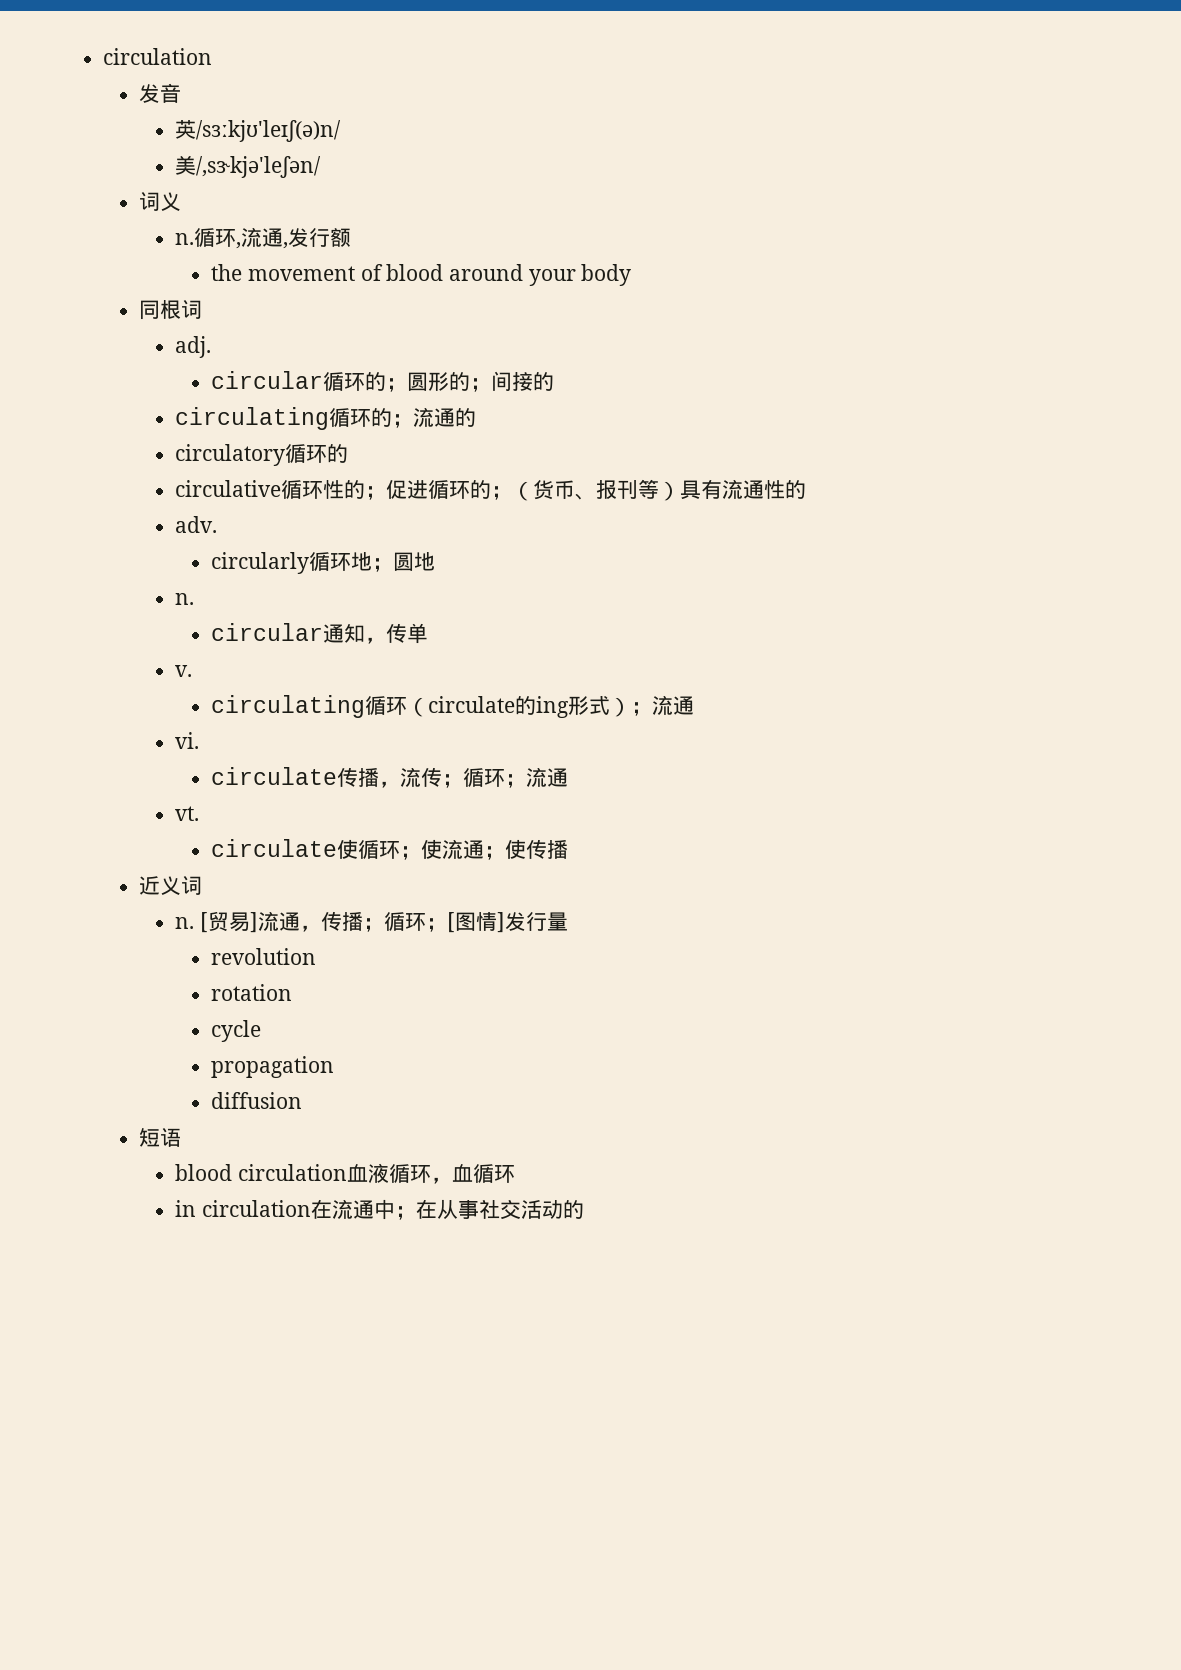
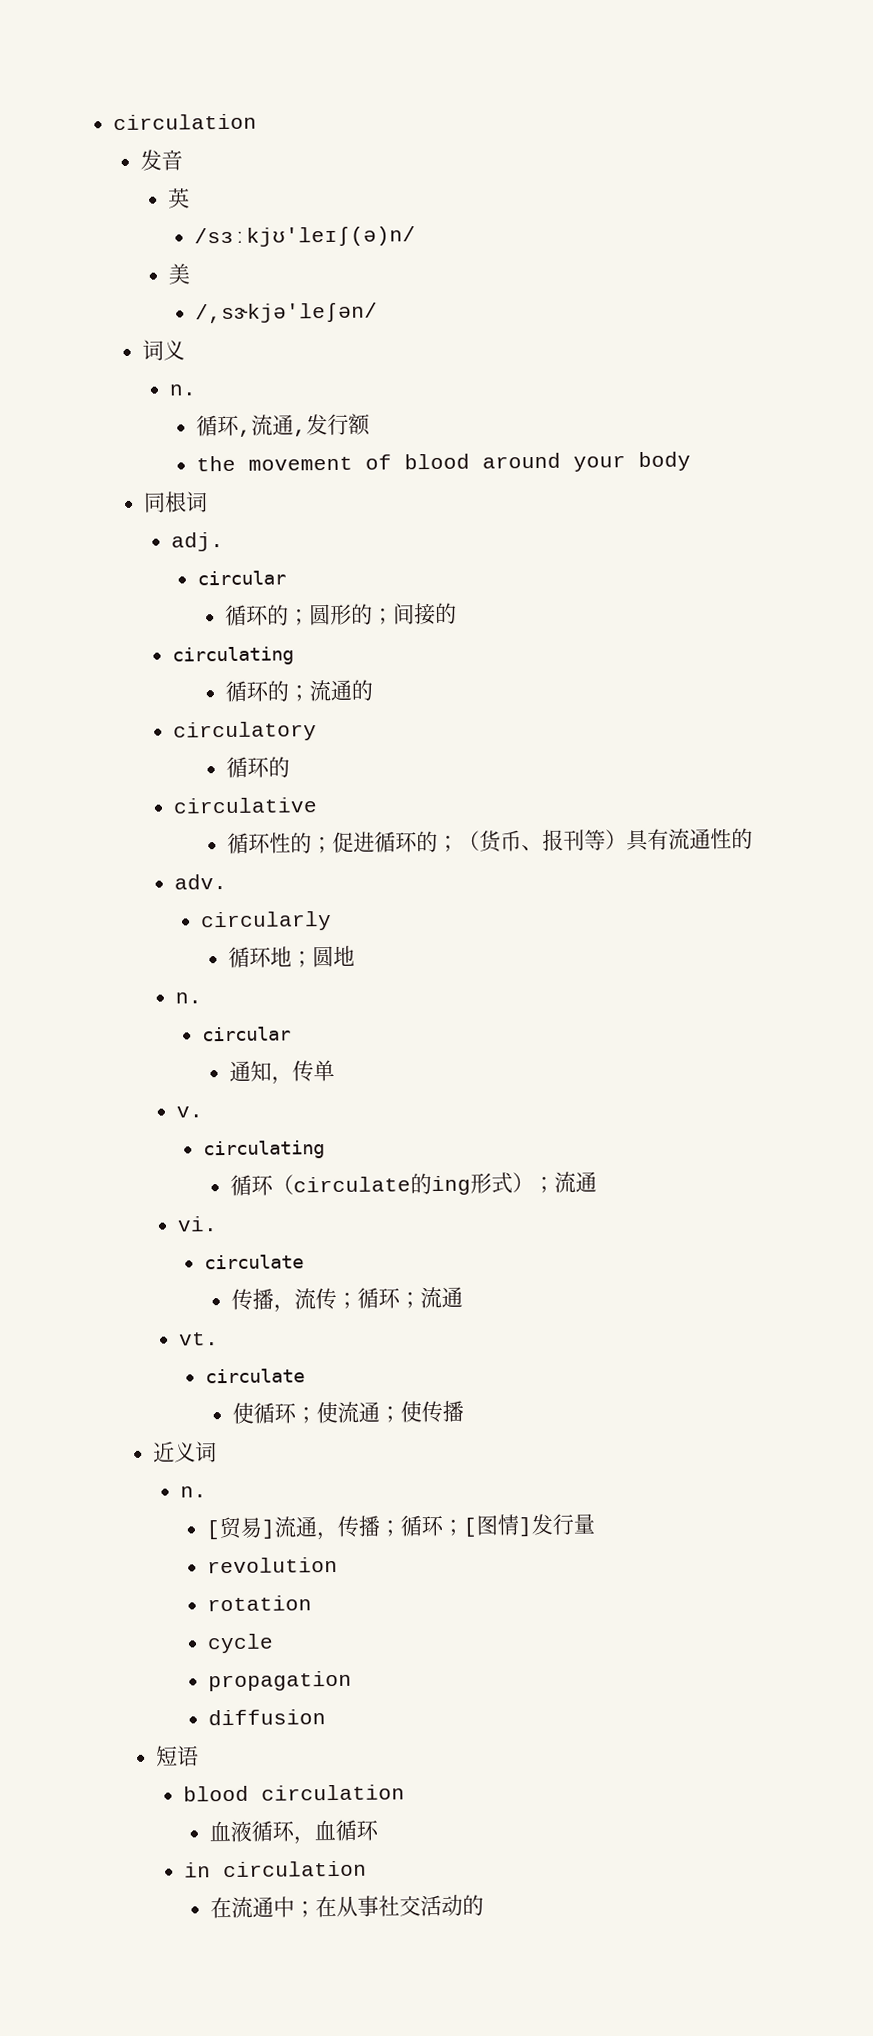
- 英/sɜːkjʊ'leɪʃ(ə)n/
+ 英
+ /sɜːkjʊ'leɪʃ(ə)n/
- 美/,sɝkjə'leʃən/
+ 美
+ /,sɝkjə'leʃən/
  词义
- n.循环,流通,发行额
+ n.
+ 循环,流通,发行额
  adj.
- circular循环的；圆形的；间接的
- circulating循环的；流通的
+ circular
+ 循环的；圆形的；间接的
+ circulating
+ 循环的；流通的
- circulatory循环的
+ circulatory
+ 循环的
- circulative循环性的；促进循环的；（货币、报刊等）具有流通性的
+ circulative
+ 循环性的；促进循环的；（货币、报刊等）具有流通性的
- circularly循环地；圆地
+ circularly
+ 循环地；圆地
  n.
- circular通知，传单
+ circular
+ 通知，传单
  v.
- circulating循环（circulate的ing形式）；流通
+ circulating
+ 循环（circulate的ing形式）；流通
  vi.
- circulate传播，流传；循环；流通
+ circulate
+ 传播，流传；循环；流通
  vt.
- circulate使循环；使流通；使传播
+ circulate
+ 使循环；使流通；使传播
  近义词
- n. [贸易]流通，传播；循环；[图情]发行量
+ n.
+ [贸易]流通，传播；循环；[图情]发行量
- blood circulation血液循环，血循环
+ blood circulation
+ 血液循环，血循环
- in circulation在流通中；在从事社交活动的
+ in circulation
+ 在流通中；在从事社交活动的

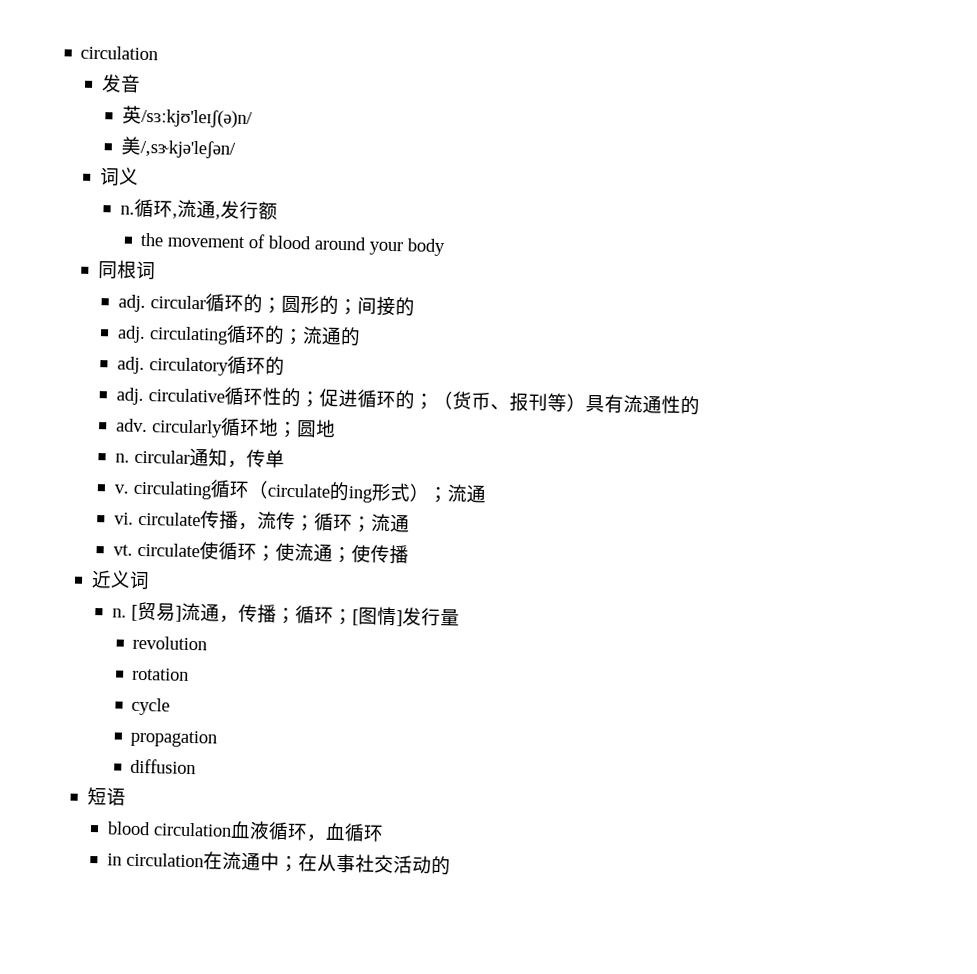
- 英
- /sɜːkjʊ'leɪʃ(ə)n/
+ 英/sɜːkjʊ'leɪʃ(ə)n/
- 美
- /,sɝkjə'leʃən/
+ 美/,sɝkjə'leʃən/
  词义
- n.
- 循环,流通,发行额
+ n.循环,流通,发行额
- adj.
- circular
- 循环的；圆形的；间接的
- circulating
- 循环的；流通的
+ adj. circular循环的；圆形的；间接的
+ adj. circulating循环的；流通的
- circulatory
- 循环的
+ adj. circulatory循环的
- circulative
- 循环性的；促进循环的；（货币、报刊等）具有流通性的
+ adj. circulative循环性的；促进循环的；（货币、报刊等）具有流通性的
- adv.
- circularly
- 循环地；圆地
- n.
- circular
- 通知，传单
+ adv. circularly循环地；圆地
+ n. circular通知，传单
- v.
- circulating
- 循环（circulate的ing形式）；流通
+ v. circulating循环（circulate的ing形式）；流通
- vi.
- circulate
- 传播，流传；循环；流通
+ vi. circulate传播，流传；循环；流通
- vt.
- circulate
- 使循环；使流通；使传播
+ vt. circulate使循环；使流通；使传播
  近义词
- n.
- [贸易]流通，传播；循环；[图情]发行量
+ n. [贸易]流通，传播；循环；[图情]发行量
- blood circulation
- 血液循环，血循环
+ blood circulation血液循环，血循环
- in circulation
- 在流通中；在从事社交活动的
+ in circulation在流通中；在从事社交活动的

